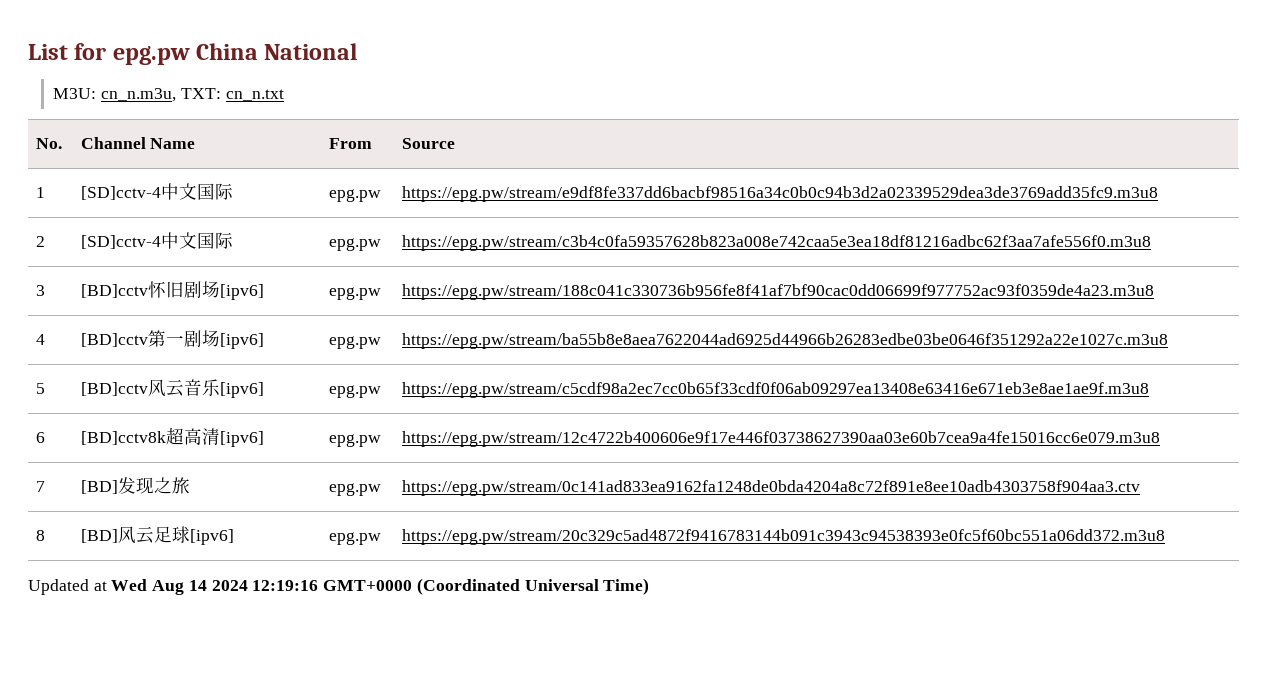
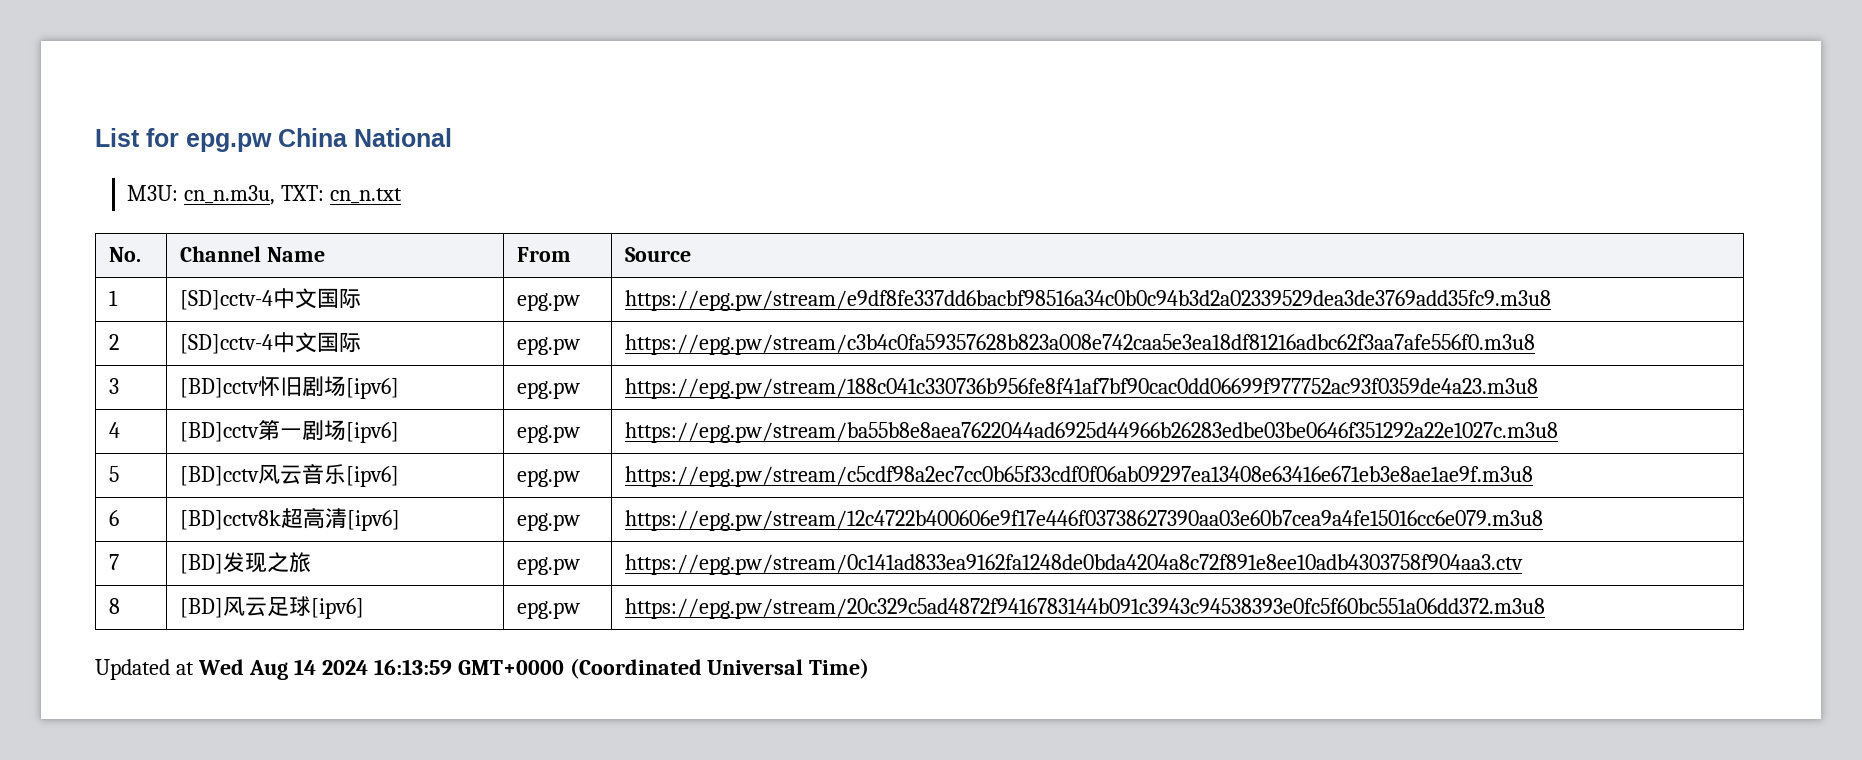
- Updated at Wed Aug 14 2024 12:19:16 GMT+0000 (Coordinated Universal Time)
+ Updated at Wed Aug 14 2024 16:13:59 GMT+0000 (Coordinated Universal Time)

